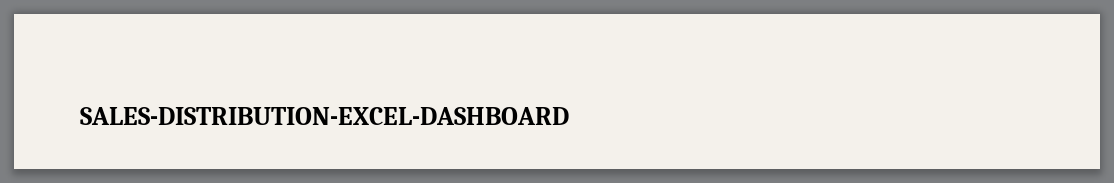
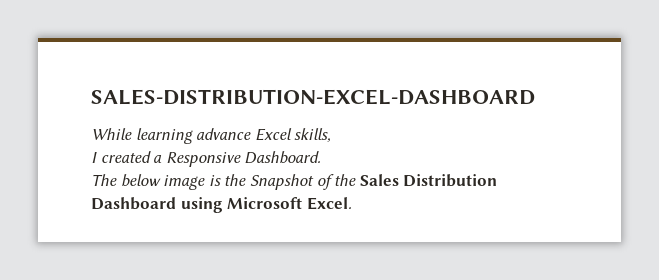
+ While learning advance Excel skills,
+ I created a Responsive Dashboard.
+ The below image is the Snapshot of the Sales Distribution Dashboard using Microsoft Excel.

